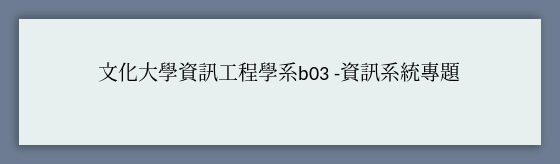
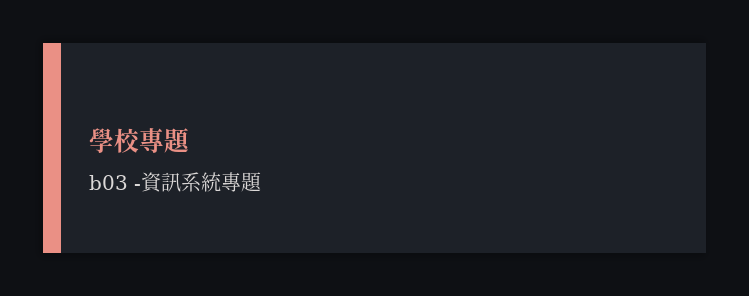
- 文化大學資訊工程學系b03 -資訊系統專題
+ 學校專題
+ b03 -資訊系統專題

